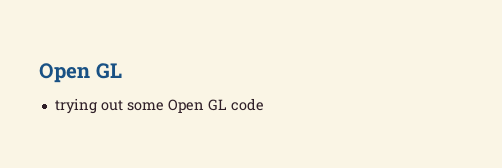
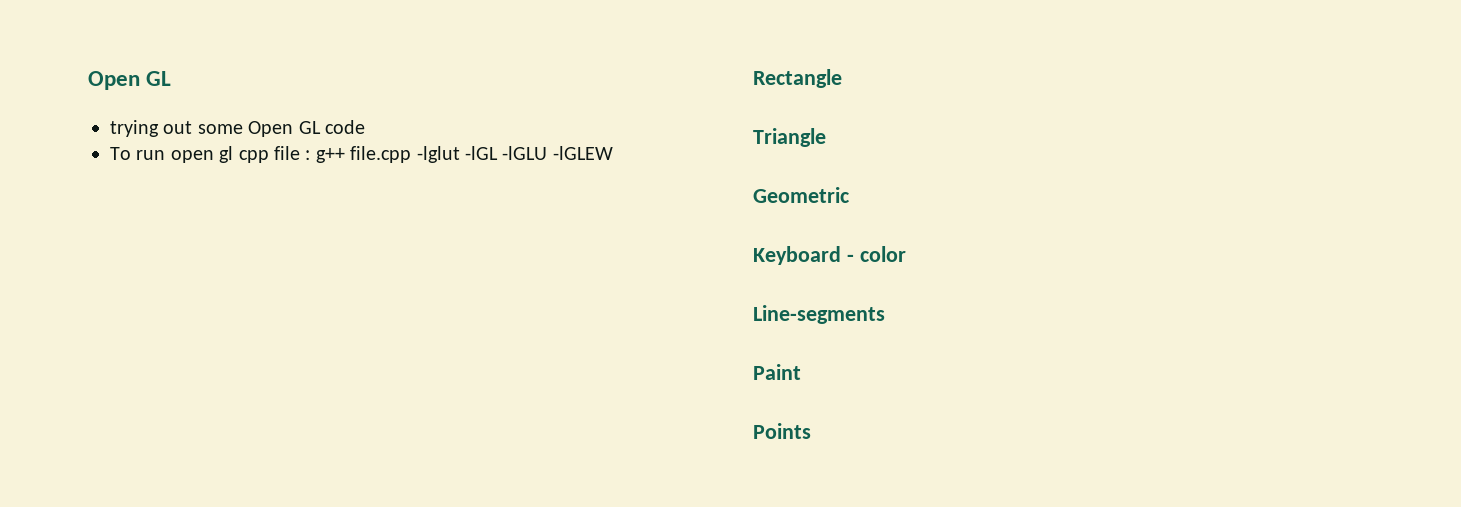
+ To run open gl cpp file : g++ file.cpp -lglut -lGL -lGLU -lGLEW
+ Rectangle
+ Triangle
+ Geometric
+ Keyboard - color
+ Line-segments
+ Paint
+ Points

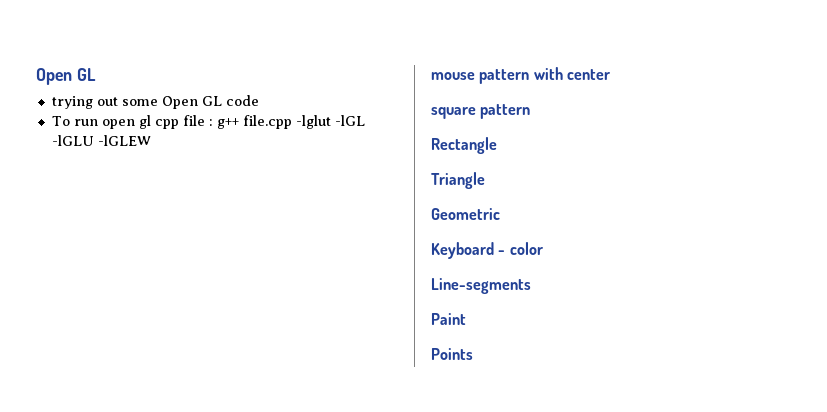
+ mouse pattern with center
+ square pattern

